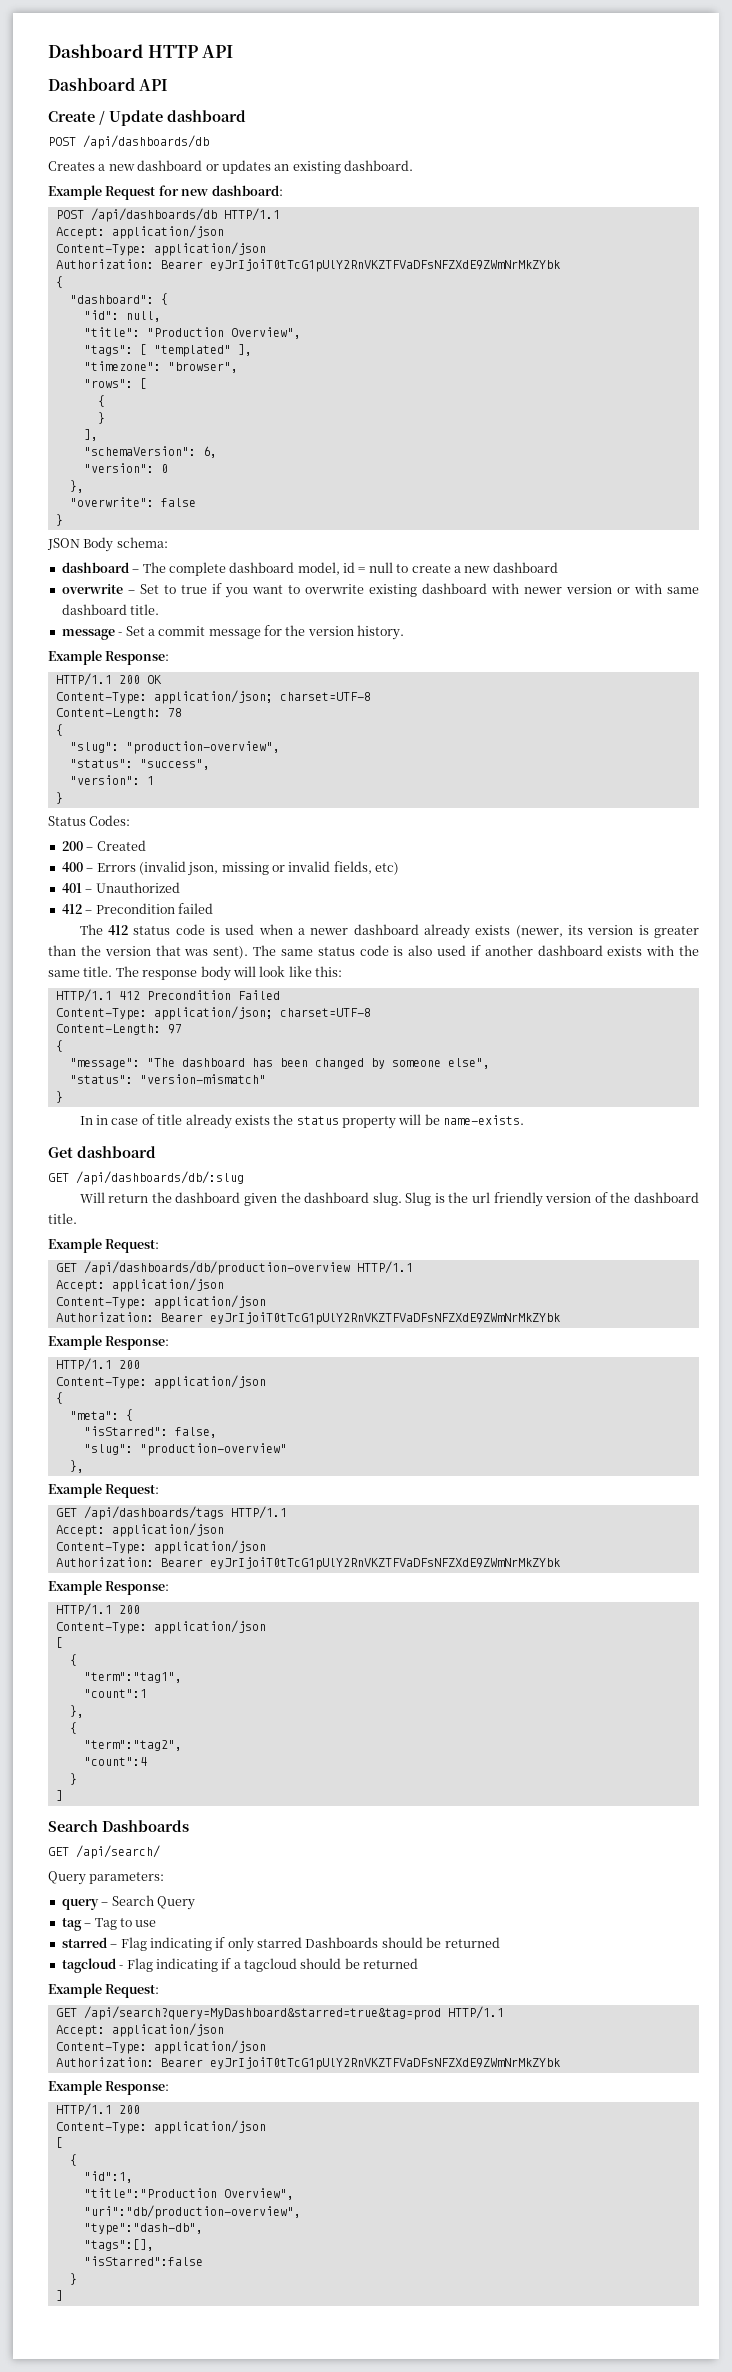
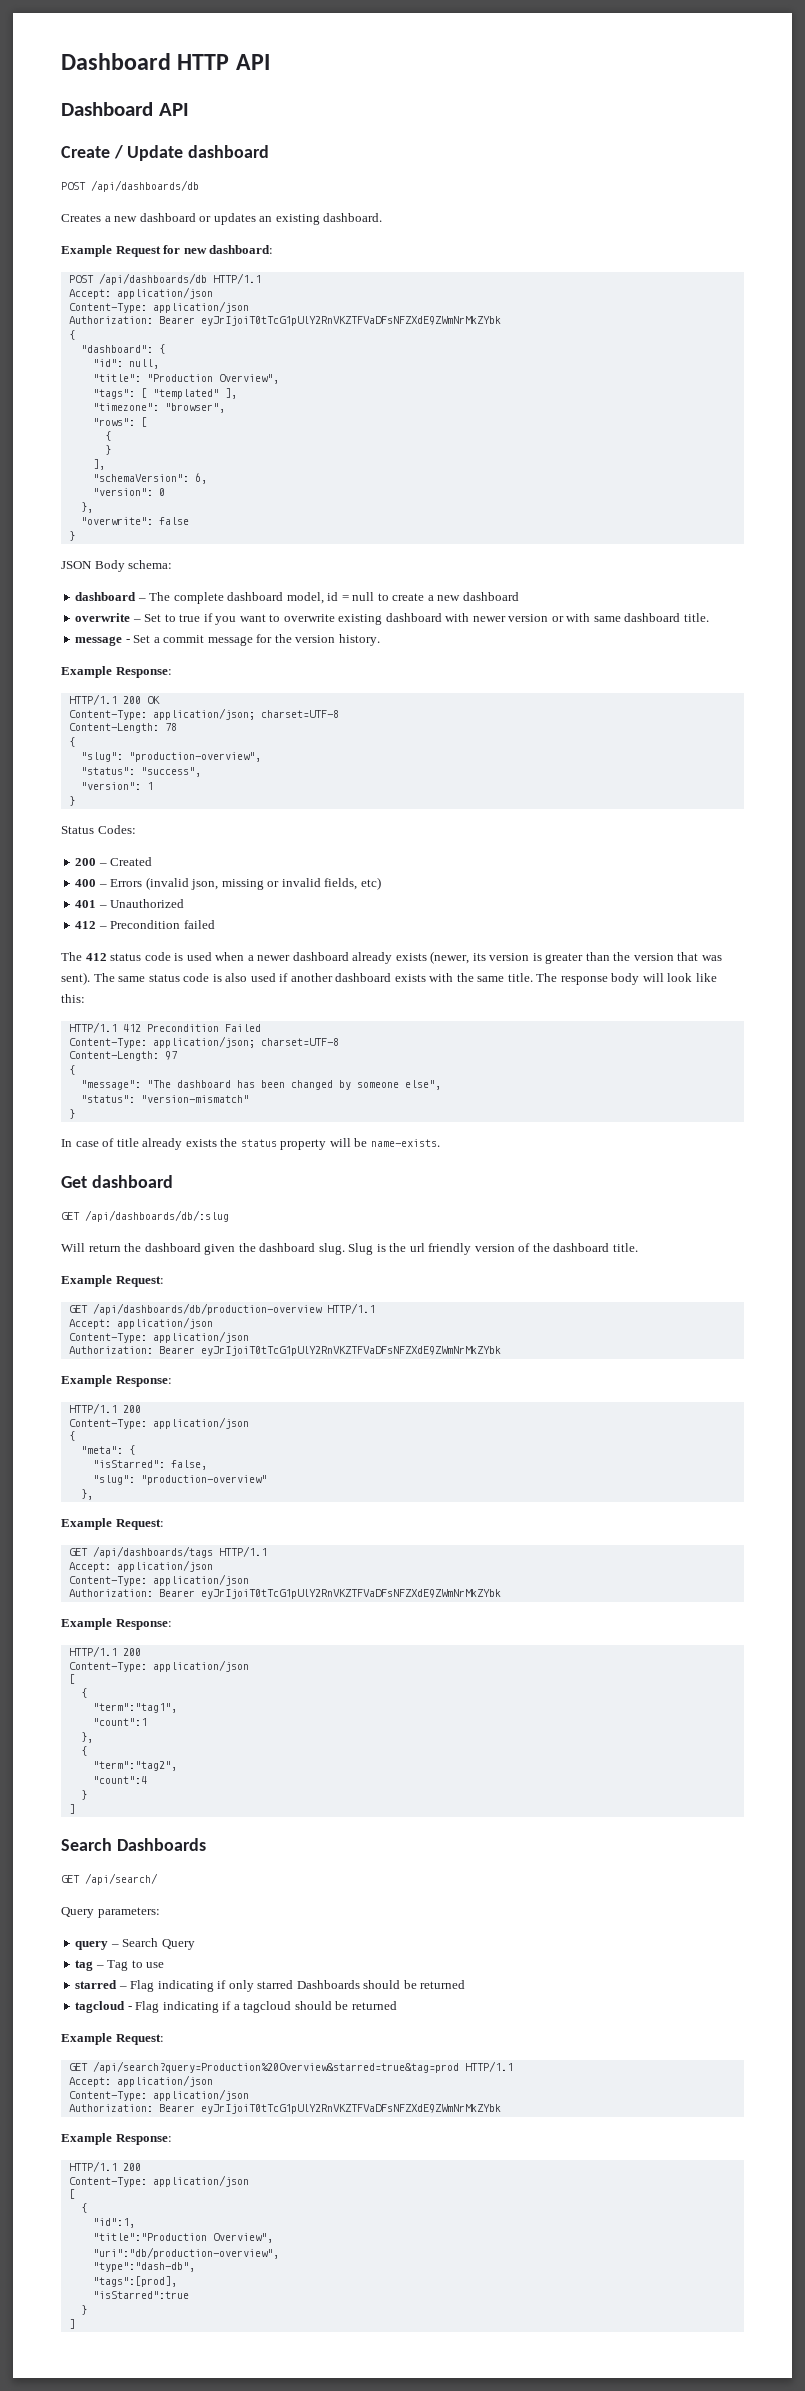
- In in case of title already exists the status property will be name-exists.
+ In case of title already exists the status property will be name-exists.
- GET /api/search?query=MyDashboard&starred=true&tag=prod HTTP/1.1
+ GET /api/search?query=Production%20Overview&starred=true&tag=prod HTTP/1.1
- "tags":[],
- "isStarred":false
+ "tags":[prod],
+ "isStarred":true

